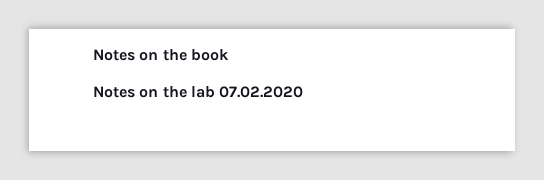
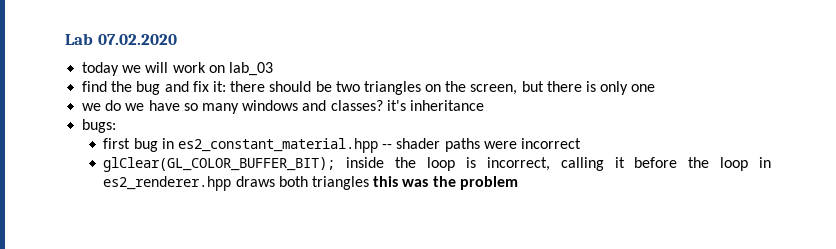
- Notes on the book
- Notes on the lab 07.02.2020
+ Lab 07.02.2020
+ today we will work on lab_03
+ find the bug and fix it: there should be two triangles on the screen, but there is only one
+ we do we have so many windows and classes? it's inheritance
+ bugs:
+ first bug in es2_constant_material.hpp -- shader paths were incorrect
+ glClear(GL_COLOR_BUFFER_BIT); inside the loop is incorrect, calling it before the loop in es2_renderer.hpp draws both triangles this was the problem

